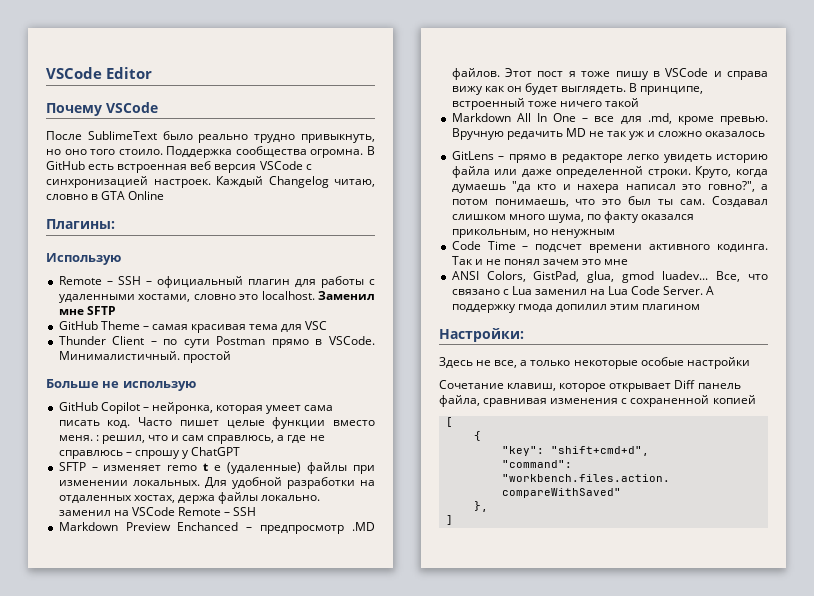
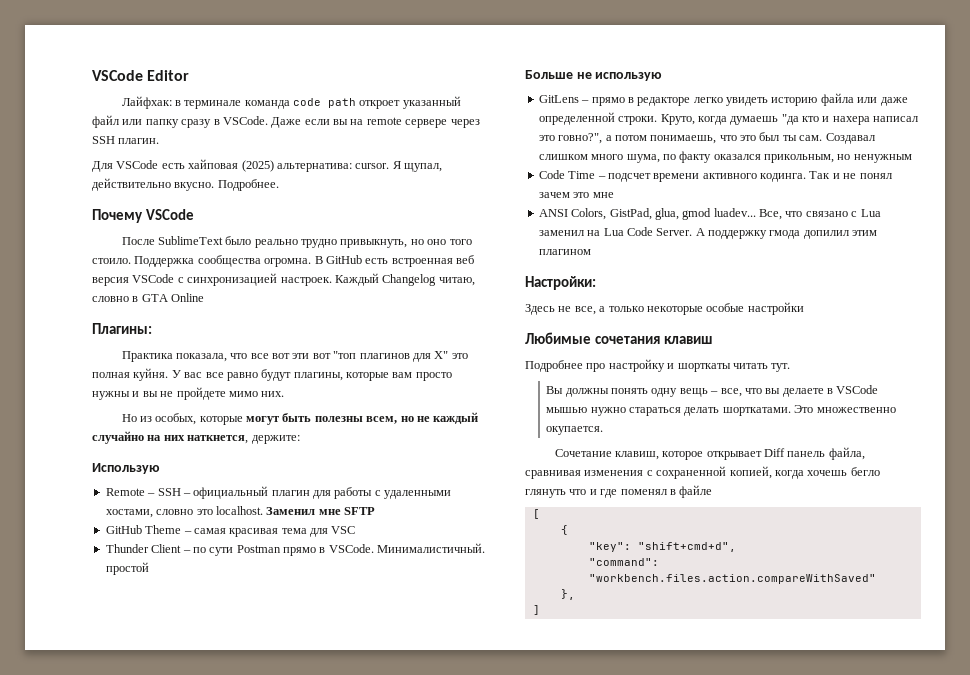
+ Лайфхак: в терминале команда code path откроет указанный файл или папку сразу в VSCode. Даже если вы на remote сервере через SSH плагин.
+ Для VSCode есть хайповая (2025) альтернатива: cursor. Я щупал, действительно вкусно. Подробнее.
+ Практика показала, что все вот эти вот "топ плагинов для X" это полная куйня. У вас все равно будут плагины, которые вам просто нужны и вы не пройдете мимо них.
+ Но из особых, которые могут быть полезны всем, но не каждый случайно на них наткнется, держите:
- GitHub Copilot – нейронка, которая умеет сама писать код. Часто пишет целые функции вместо меня. : решил, что и сам справлюсь, а где не справлюсь – спрошу у ChatGPT
- SFTP – изменяет remo t e (удаленные) файлы при изменении локальных. Для удобной разработки на отдаленных хостах, держа файлы локально. заменил на VSCode Remote – SSH
- Markdown Preview Enchanced – предпросмотр .MD файлов. Этот пост я тоже пишу в VSCode и справа вижу как он будет выглядеть. В принципе, встроенный тоже ничего такой
- Markdown All In One – все для .md, кроме превью. Вручную редачить MD не так уж и сложно оказалось
+ Любимые сочетания клавиш
+ Подробнее про настройку и шорткаты читать тут.
+ Вы должны понять одну вещь – все, что вы делаете в VSCode мышью нужно стараться делать шорткатами. Это множественно окупается.
- Сочетание клавиш, которое открывает Diff панель файла, сравнивая изменения с сохраненной копией
+ Сочетание клавиш, которое открывает Diff панель файла, сравнивая изменения с сохраненной копией, когда хочешь бегло глянуть что и где поменял в файле

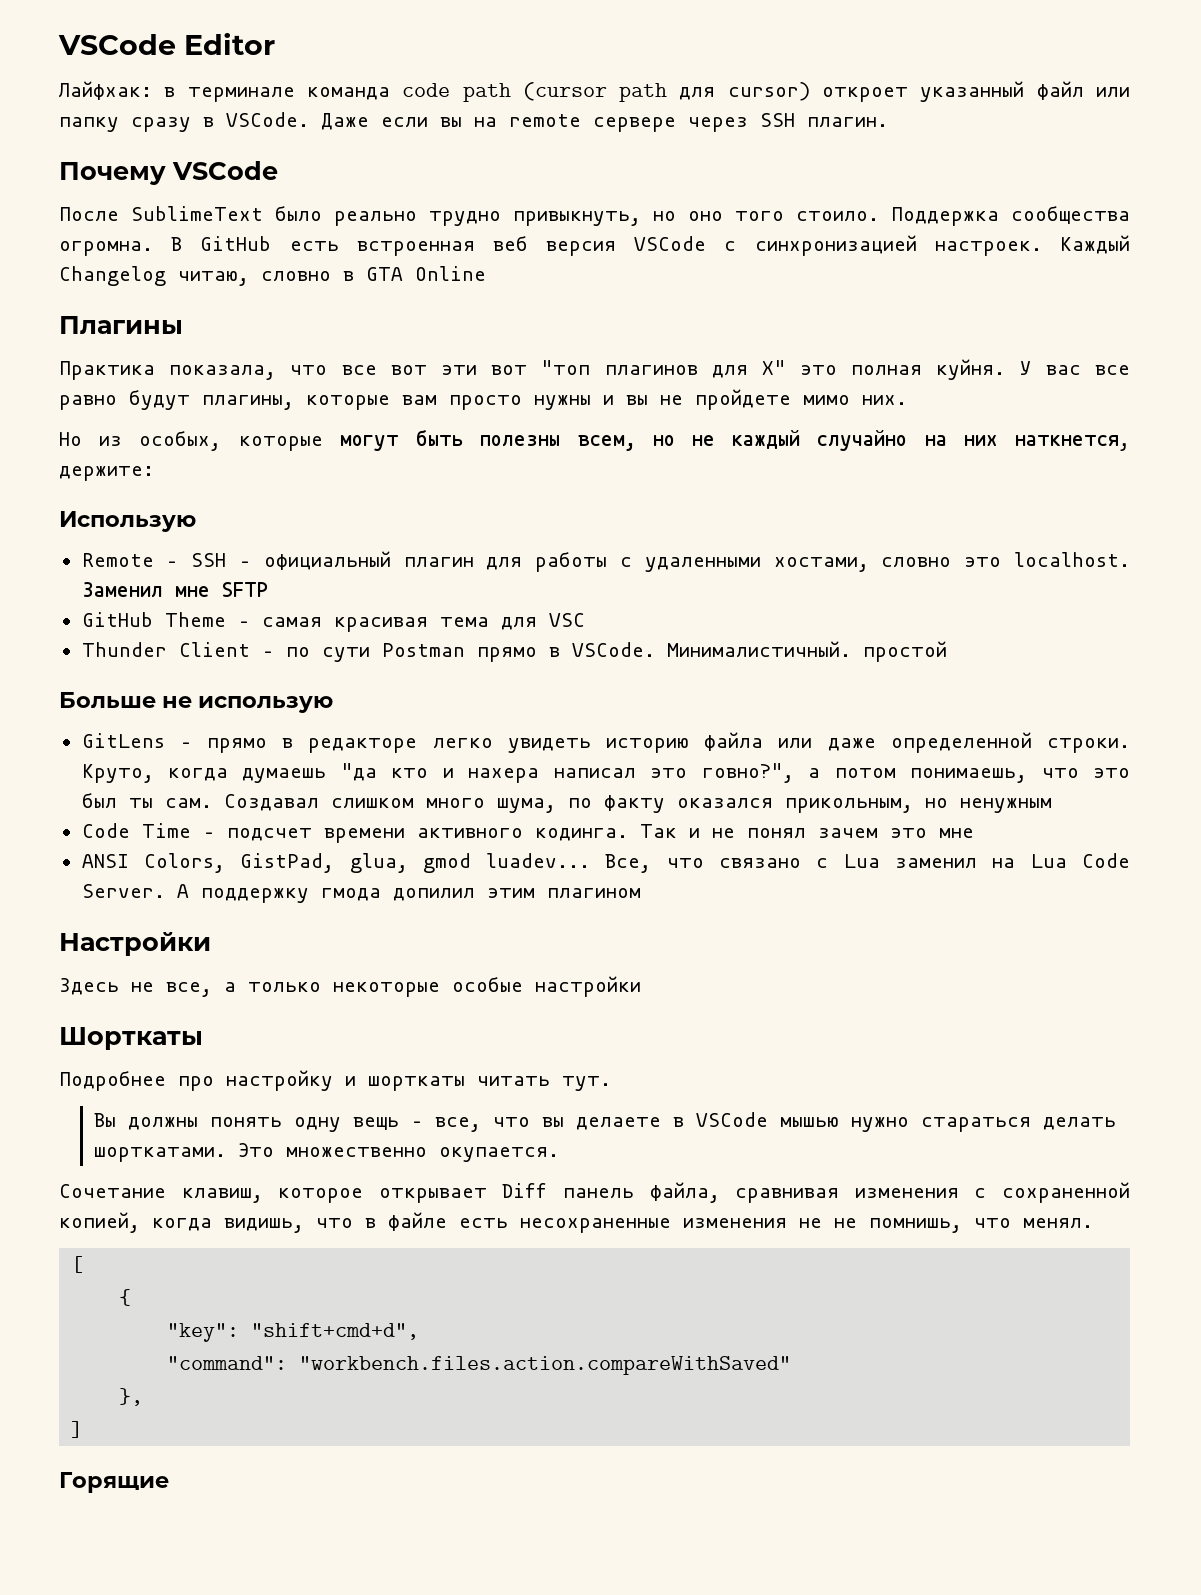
- Лайфхак: в терминале команда code path откроет указанный файл или папку сразу в VSCode.
+ Лайфхак: в терминале команда code path (cursor path для cursor) откроет указанный файл или папку сразу в VSCode.
- Для VSCode есть хайповая (2025) альтернатива: cursor. Я щупал, действительно вкусно. Подробнее.
- Плагины:
+ Плагины
- Настройки:
+ Настройки
- Любимые сочетания клавиш
+ Шорткаты
- Сочетание клавиш, которое открывает Diff панель файла, сравнивая изменения с сохраненной копией, когда хочешь бегло глянуть что и где поменял в файле
+ Сочетание клавиш, которое открывает Diff панель файла, сравнивая изменения с сохраненной копией, когда видишь, что в файле есть несохраненные изменения не не помнишь, что менял.
+ Горящие

